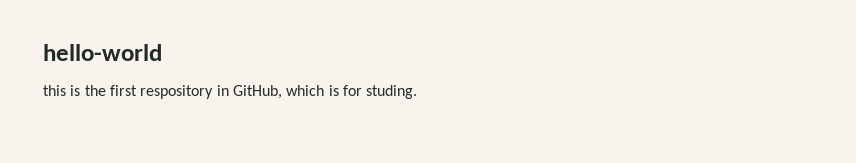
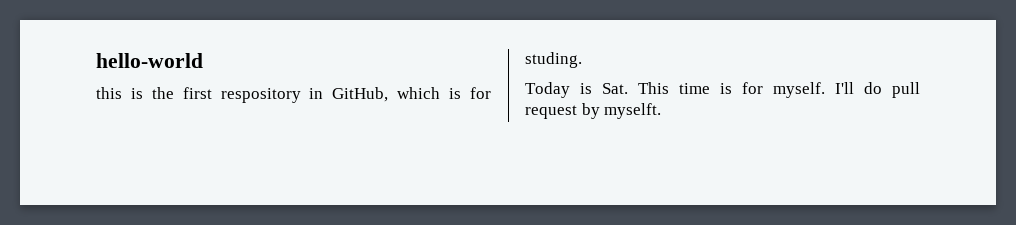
+ Today is Sat. This time is for myself. I'll do pull request by myselft.

